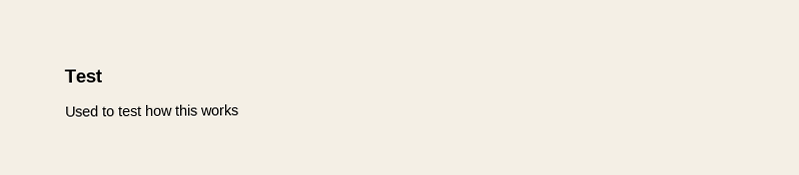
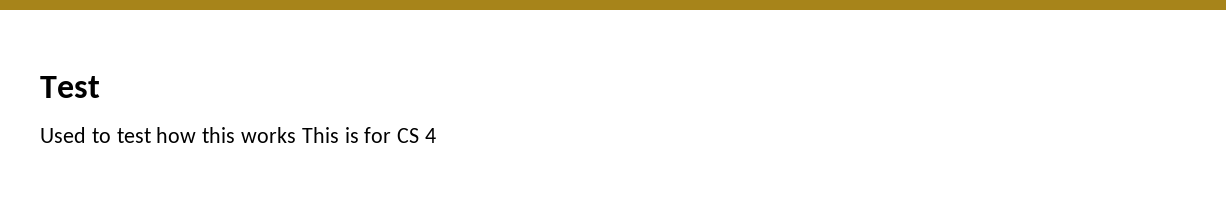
- Used to test how this works
+ Used to test how this works This is for CS 4

